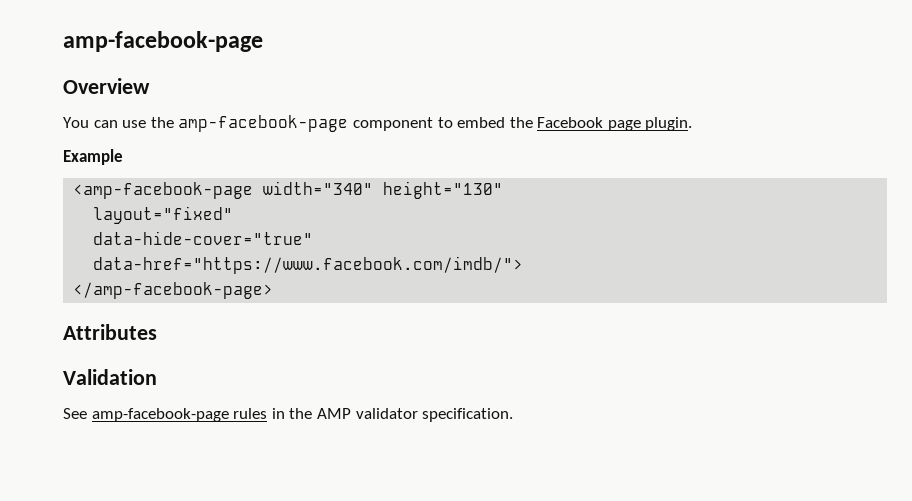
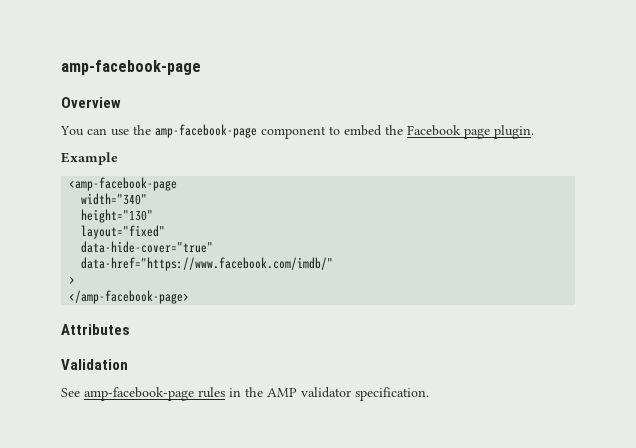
- <amp-facebook-page width="340" height="130"
+ <amp-facebook-page
+ width="340"
+ height="130"
- data-href="https://www.facebook.com/imdb/">
+ data-href="https://www.facebook.com/imdb/"
+ >

